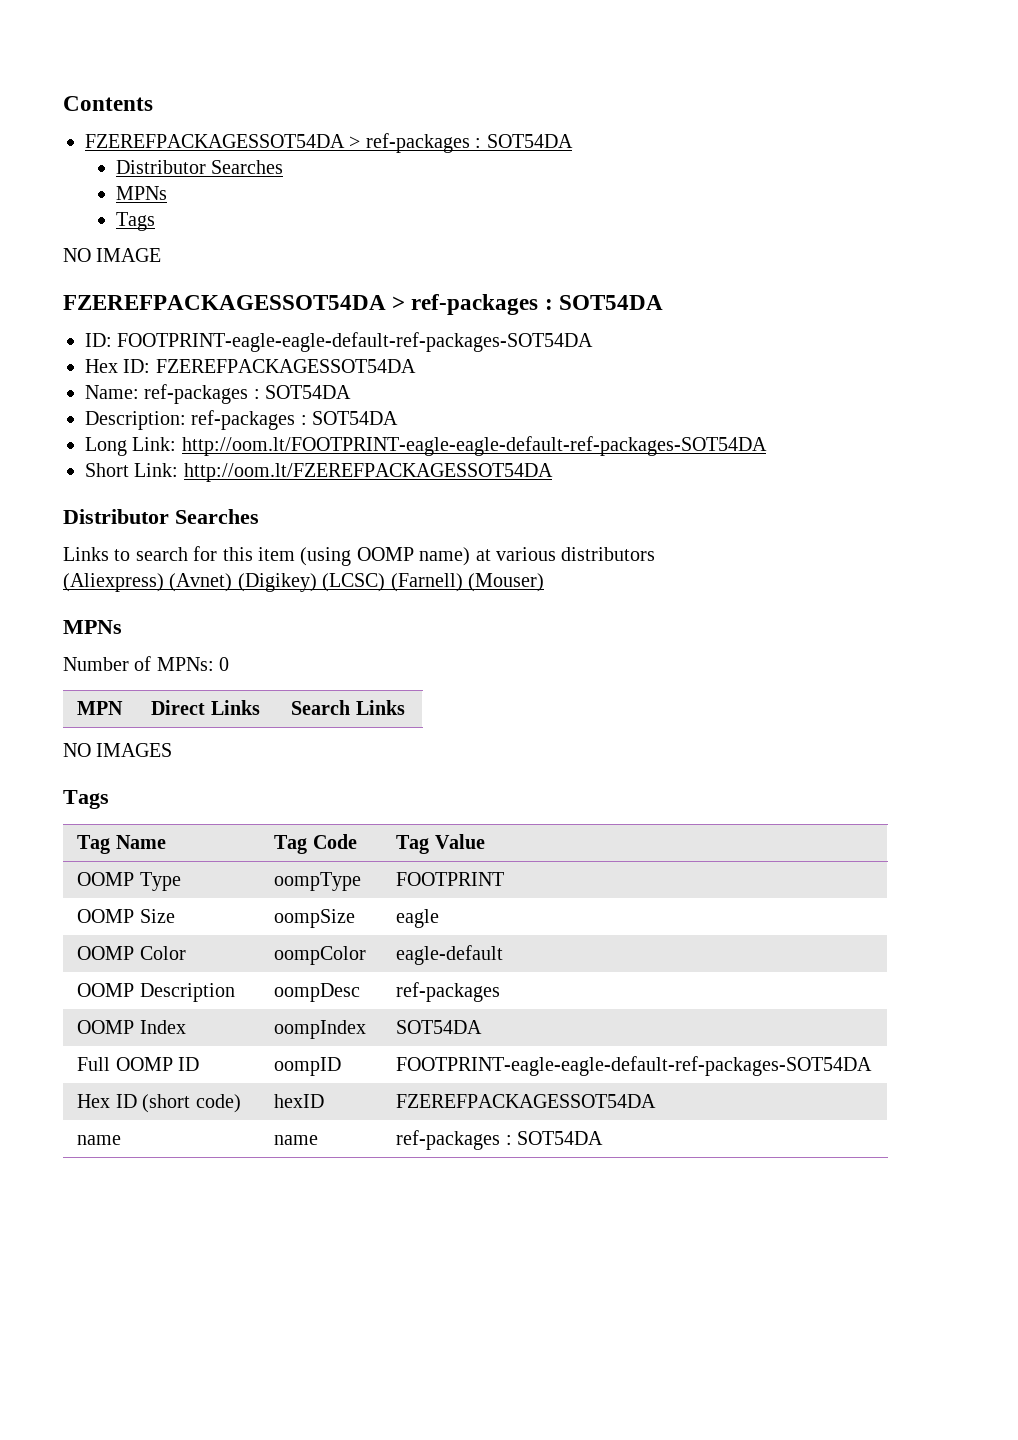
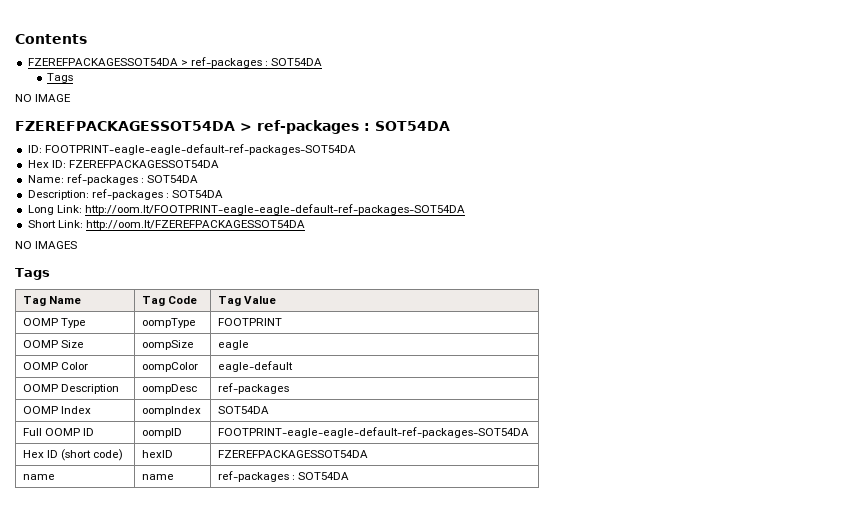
  Contents
  FZEREFPACKAGESSOT54DA > ref-packages : SOT54DA
- Distributor Searches
- MPNs
  Short Link: http://oom.lt/FZEREFPACKAGESSOT54DA
- Distributor Searches
- Links to search for this item (using OOMP name) at various distributors
- (Aliexpress) (Avnet) (Digikey) (LCSC) (Farnell) (Mouser)
- MPNs
- Number of MPNs: 0
- MPN | Direct Links | Search Links

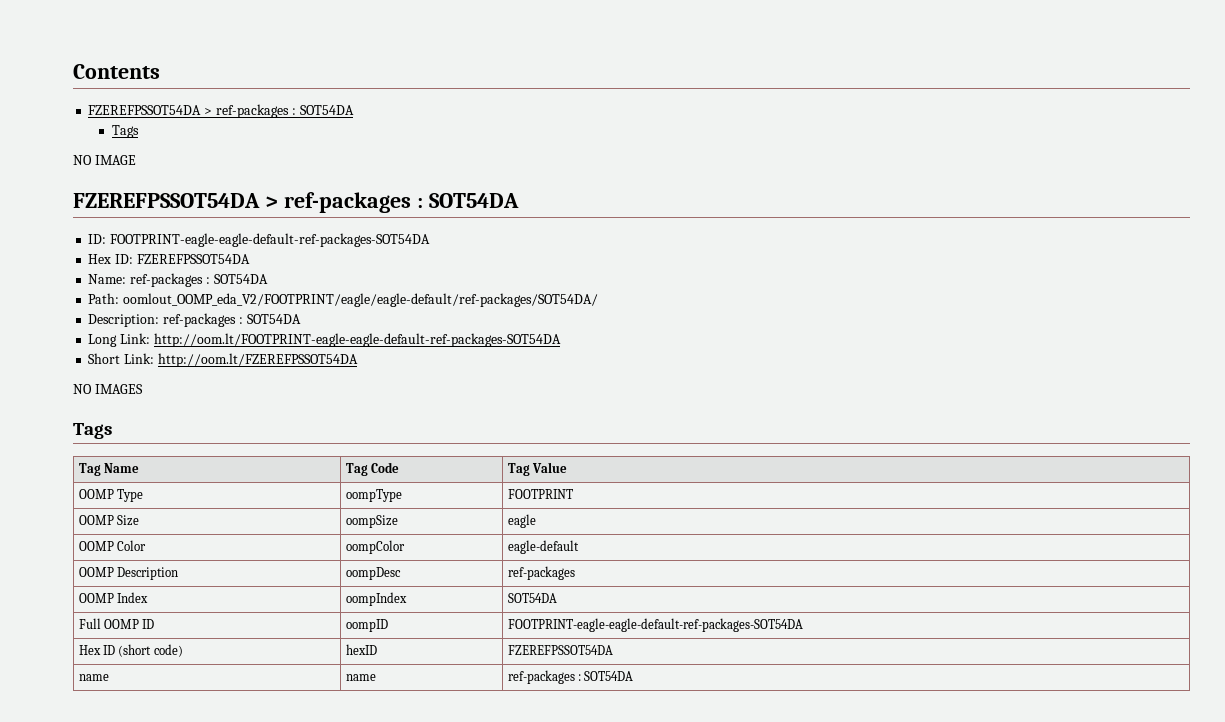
  Contents
- FZEREFPACKAGESSOT54DA > ref-packages : SOT54DA
+ FZEREFPSSOT54DA > ref-packages : SOT54DA
  NO IMAGE
- FZEREFPACKAGESSOT54DA > ref-packages : SOT54DA
+ FZEREFPSSOT54DA > ref-packages : SOT54DA
- Hex ID: FZEREFPACKAGESSOT54DA
+ Hex ID: FZEREFPSSOT54DA
+ Path: oomlout_OOMP_eda_V2/FOOTPRINT/eagle/eagle-default/ref-packages/SOT54DA/
- Short Link: http://oom.lt/FZEREFPACKAGESSOT54DA
+ Short Link: http://oom.lt/FZEREFPSSOT54DA
- Hex ID (short code) | hexID | FZEREFPACKAGESSOT54DA
+ Hex ID (short code) | hexID | FZEREFPSSOT54DA

